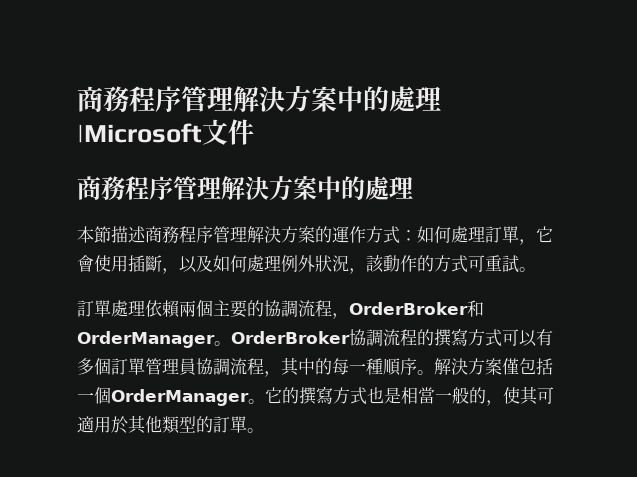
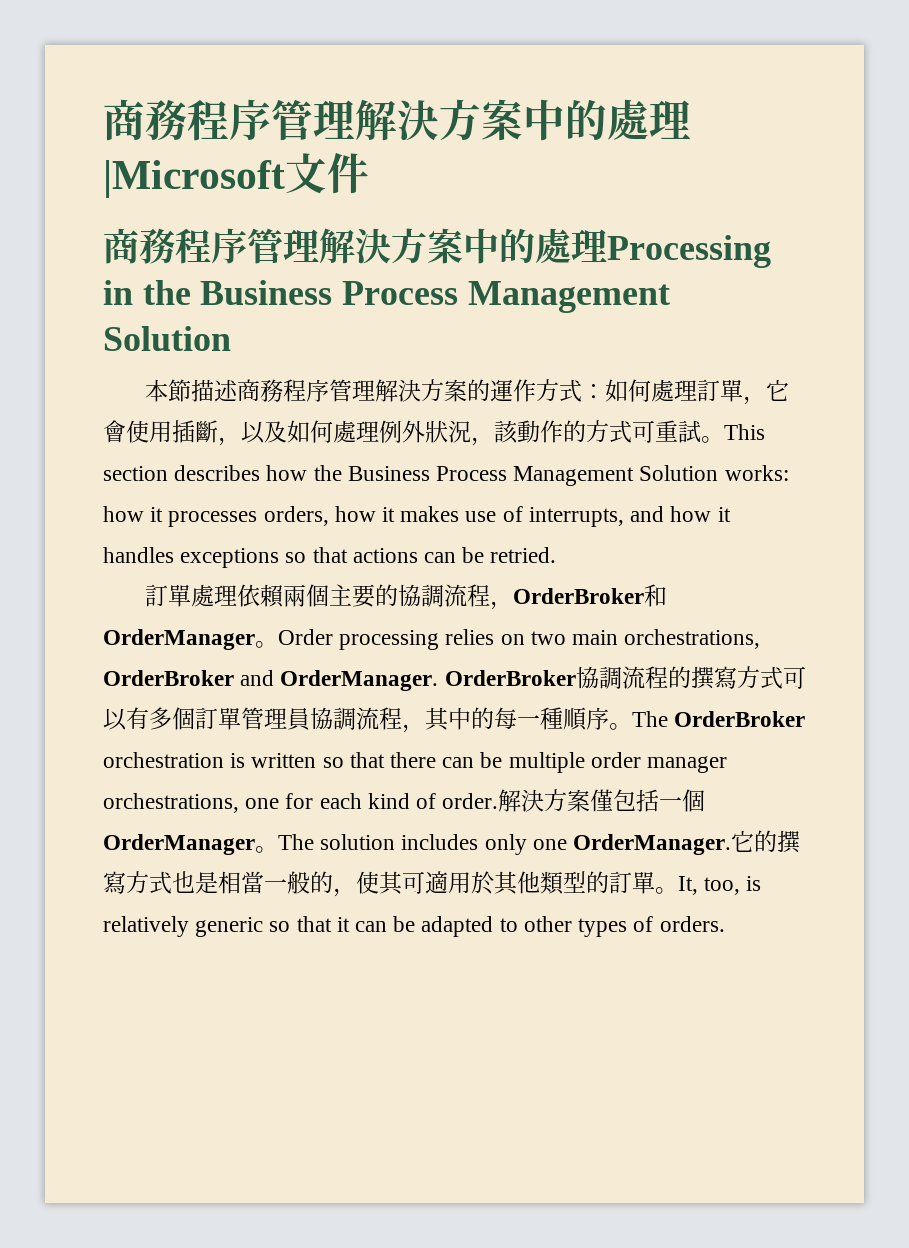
  商務程序管理解決方案中的處理|Microsoft文件
- 商務程序管理解決方案中的處理
+ 商務程序管理解決方案中的處理Processing in the Business Process Management Solution
+ This section describes how the Business Process Management Solution works: how it processes orders, how it makes use of interrupts, and how it handles exceptions so that actions can be retried.
+ Order processing relies on two main orchestrations, OrderBroker and OrderManager.
+ The OrderBroker orchestration is written so that there can be multiple order manager orchestrations, one for each kind of order.
+ The solution includes only one OrderManager.
+ It, too, is relatively generic so that it can be adapted to other types of orders.

